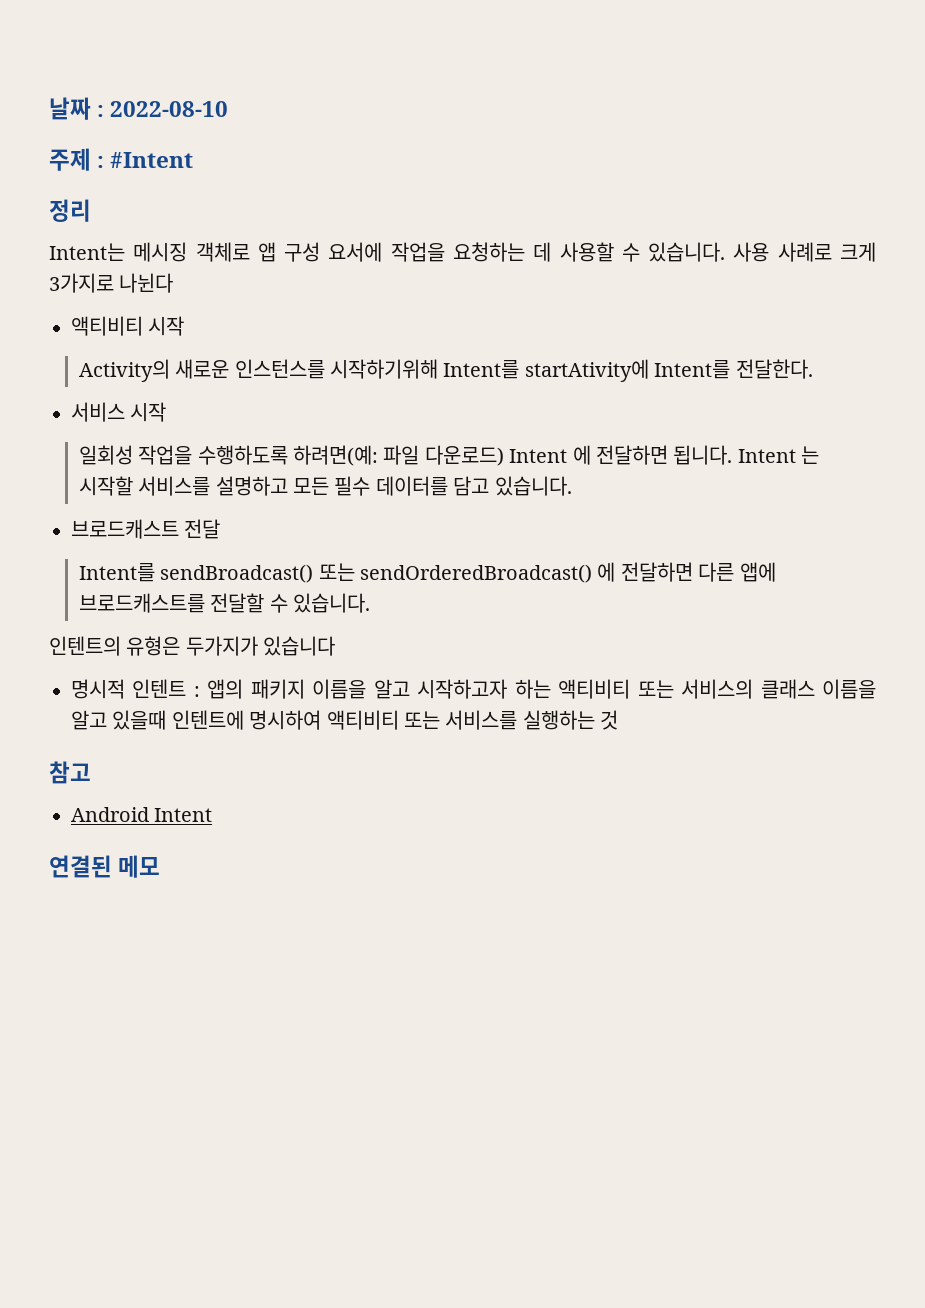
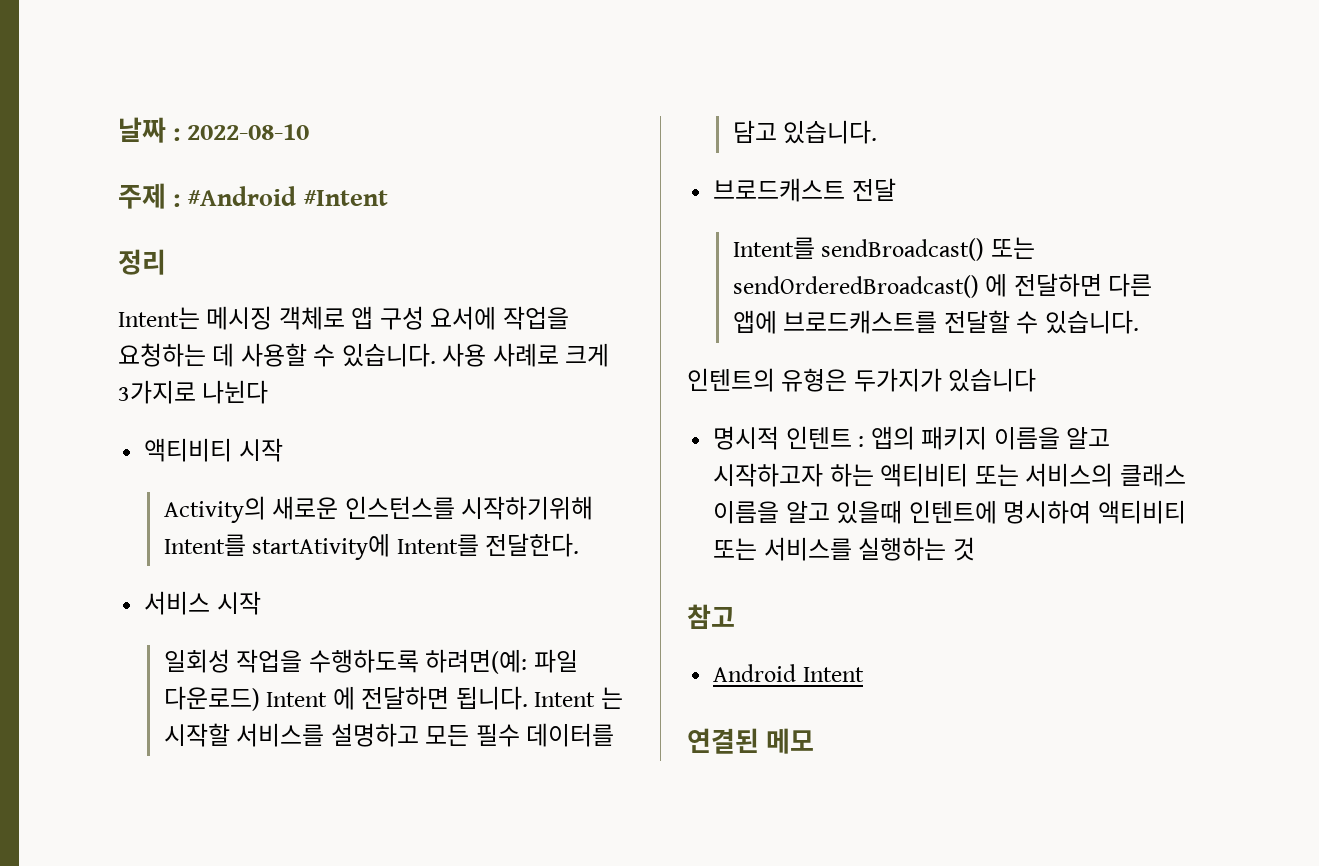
- 주제 : #Intent
+ 주제 : #Android #Intent

